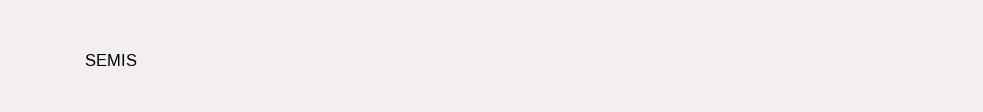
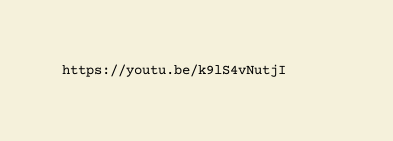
- SEMIS
+ https://youtu.be/k9lS4vNutjI

